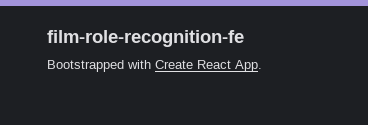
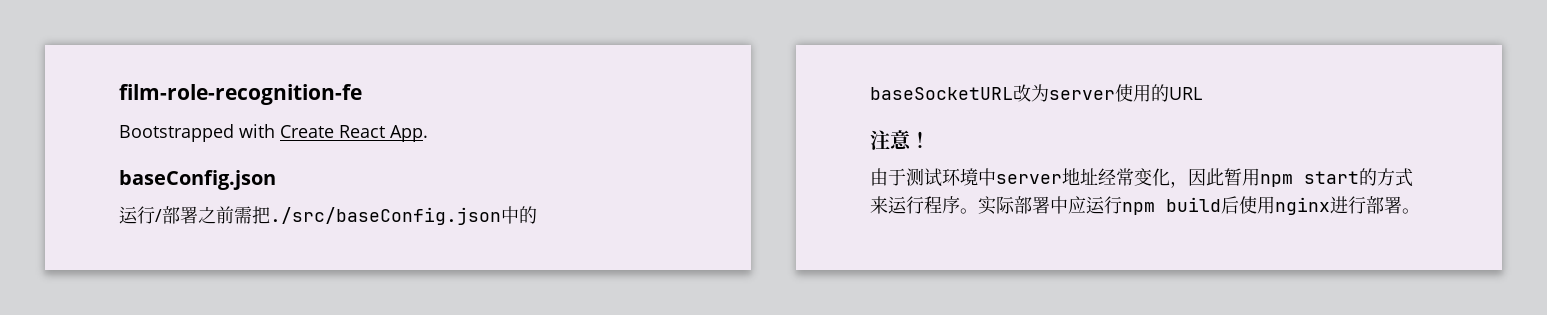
+ baseConfig.json
+ 运行/部署之前需把./src/baseConfig.json中的baseSocketURL改为server使用的URL
+ 注意！
+ 由于测试环境中server地址经常变化，因此暂用npm start的方式来运行程序。实际部署中应运行npm build后使用nginx进行部署。

